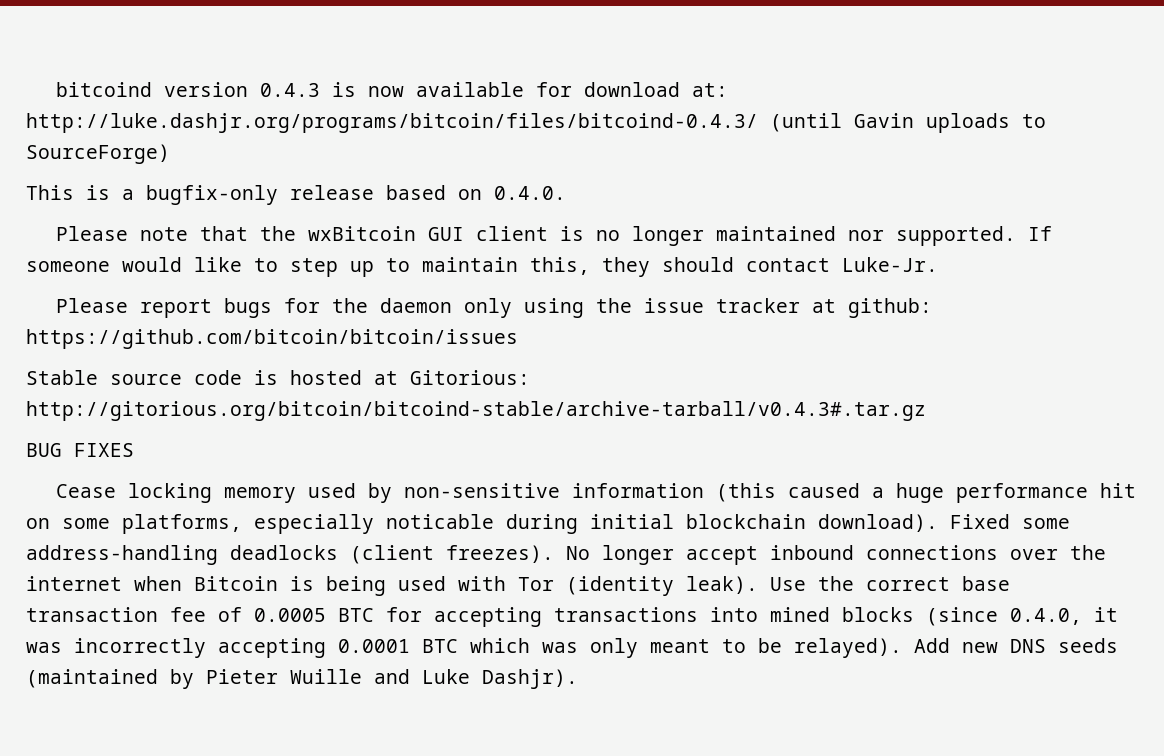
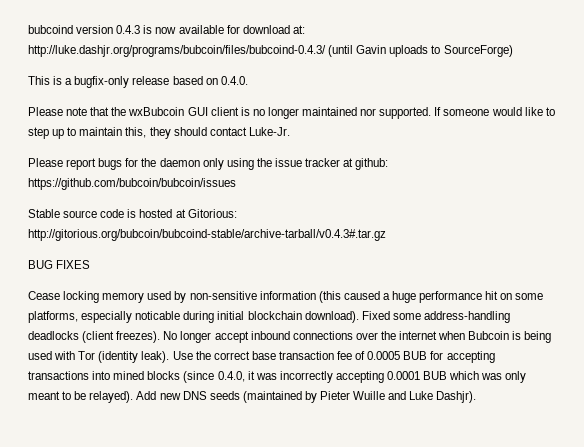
- bitcoind version 0.4.3 is now available for download at: http://luke.dashjr.org/programs/bitcoin/files/bitcoind-0.4.3/ (until Gavin uploads to SourceForge)
+ bubcoind version 0.4.3 is now available for download at: http://luke.dashjr.org/programs/bubcoin/files/bubcoind-0.4.3/ (until Gavin uploads to SourceForge)
- Please note that the wxBitcoin GUI client is no longer maintained nor supported.
+ Please note that the wxBubcoin GUI client is no longer maintained nor supported.
- Please report bugs for the daemon only using the issue tracker at github: https://github.com/bitcoin/bitcoin/issues
+ Please report bugs for the daemon only using the issue tracker at github: https://github.com/bubcoin/bubcoin/issues
- Stable source code is hosted at Gitorious: http://gitorious.org/bitcoin/bitcoind-stable/archive-tarball/v0.4.3#.tar.gz
+ Stable source code is hosted at Gitorious: http://gitorious.org/bubcoin/bubcoind-stable/archive-tarball/v0.4.3#.tar.gz
- No longer accept inbound connections over the internet when Bitcoin is being used with Tor (identity leak).
+ No longer accept inbound connections over the internet when Bubcoin is being used with Tor (identity leak).
- Use the correct base transaction fee of 0.0005 BTC for accepting transactions into mined blocks (since 0.4.0, it was incorrectly accepting 0.0001 BTC which was only meant to be relayed).
+ Use the correct base transaction fee of 0.0005 BUB for accepting transactions into mined blocks (since 0.4.0, it was incorrectly accepting 0.0001 BUB which was only meant to be relayed).

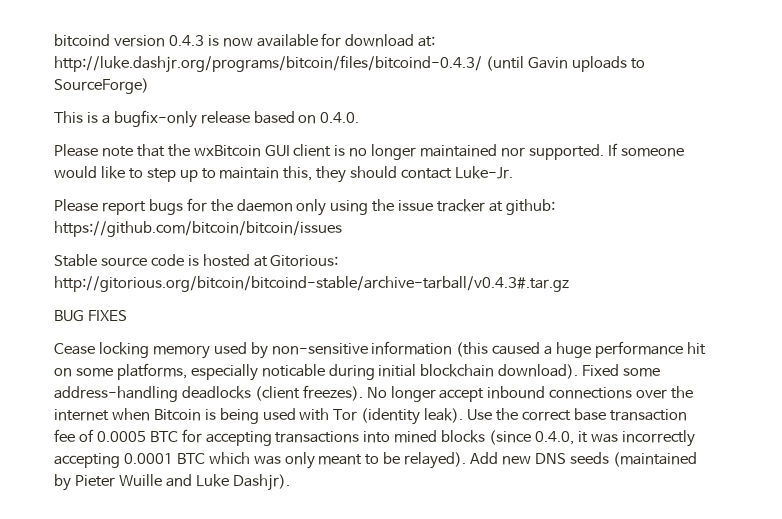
- bubcoind version 0.4.3 is now available for download at: http://luke.dashjr.org/programs/bubcoin/files/bubcoind-0.4.3/ (until Gavin uploads to SourceForge)
+ bitcoind version 0.4.3 is now available for download at: http://luke.dashjr.org/programs/bitcoin/files/bitcoind-0.4.3/ (until Gavin uploads to SourceForge)
- Please note that the wxBubcoin GUI client is no longer maintained nor supported.
+ Please note that the wxBitcoin GUI client is no longer maintained nor supported.
- Please report bugs for the daemon only using the issue tracker at github: https://github.com/bubcoin/bubcoin/issues
+ Please report bugs for the daemon only using the issue tracker at github: https://github.com/bitcoin/bitcoin/issues
- Stable source code is hosted at Gitorious: http://gitorious.org/bubcoin/bubcoind-stable/archive-tarball/v0.4.3#.tar.gz
+ Stable source code is hosted at Gitorious: http://gitorious.org/bitcoin/bitcoind-stable/archive-tarball/v0.4.3#.tar.gz
- No longer accept inbound connections over the internet when Bubcoin is being used with Tor (identity leak).
+ No longer accept inbound connections over the internet when Bitcoin is being used with Tor (identity leak).
- Use the correct base transaction fee of 0.0005 BUB for accepting transactions into mined blocks (since 0.4.0, it was incorrectly accepting 0.0001 BUB which was only meant to be relayed).
+ Use the correct base transaction fee of 0.0005 BTC for accepting transactions into mined blocks (since 0.4.0, it was incorrectly accepting 0.0001 BTC which was only meant to be relayed).

